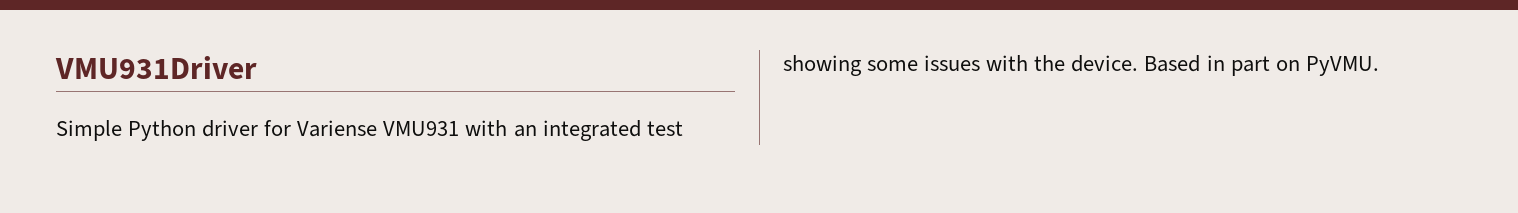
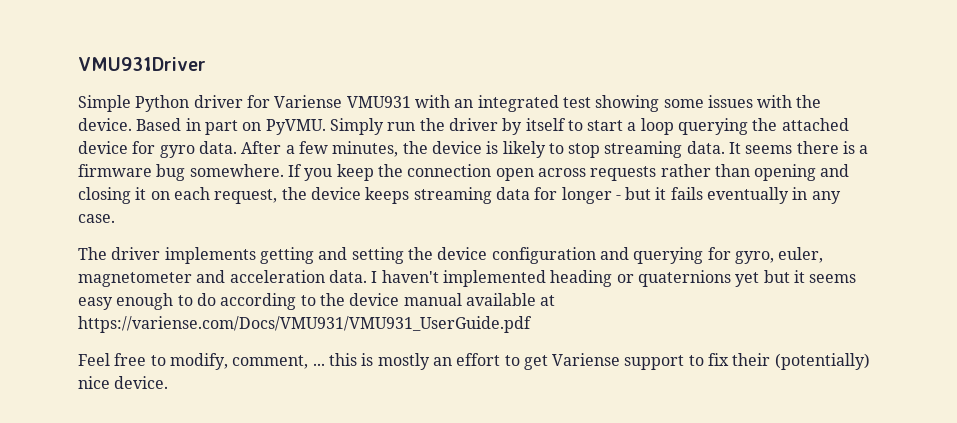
+ Simply run the driver by itself to start a loop querying the attached device for gyro data. After a few minutes, the device is likely to stop streaming data. It seems there is a firmware bug somewhere. If you keep the connection open across requests rather than opening and closing it on each request, the device keeps streaming data for longer - but it fails eventually in any case.
+ The driver implements getting and setting the device configuration and querying for gyro, euler, magnetometer and acceleration data. I haven't implemented heading or quaternions yet but it seems easy enough to do according to the device manual available at https://variense.com/Docs/VMU931/VMU931_UserGuide.pdf
+ Feel free to modify, comment, ... this is mostly an effort to get Variense support to fix their (potentially) nice device.

